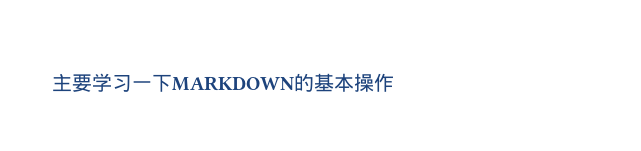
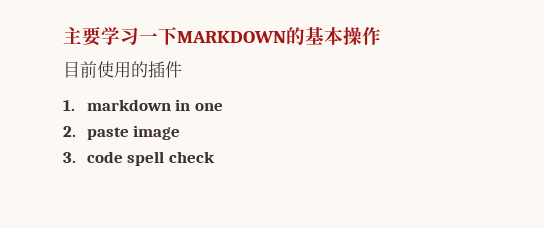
+ 目前使用的插件
+ 1. markdown in one
+ 2. paste image
+ 3. code spell check

